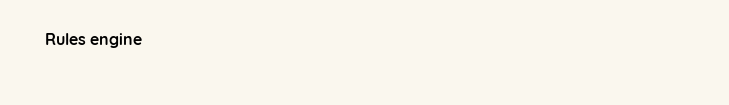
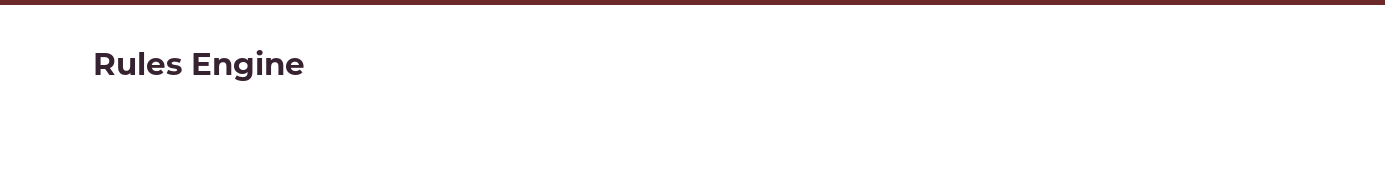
- Rules engine
+ Rules Engine

